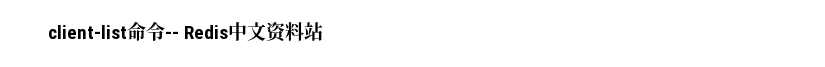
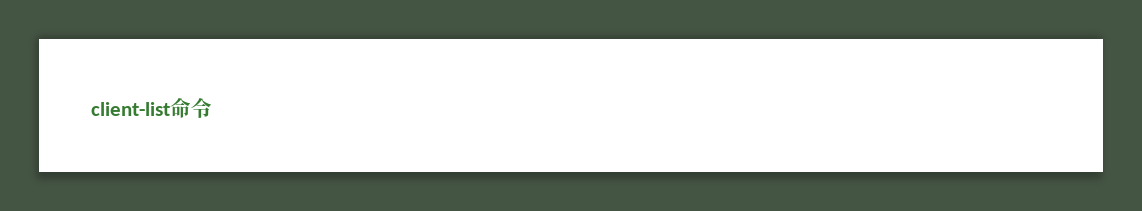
- client-list命令-- Redis中文资料站
+ client-list命令

